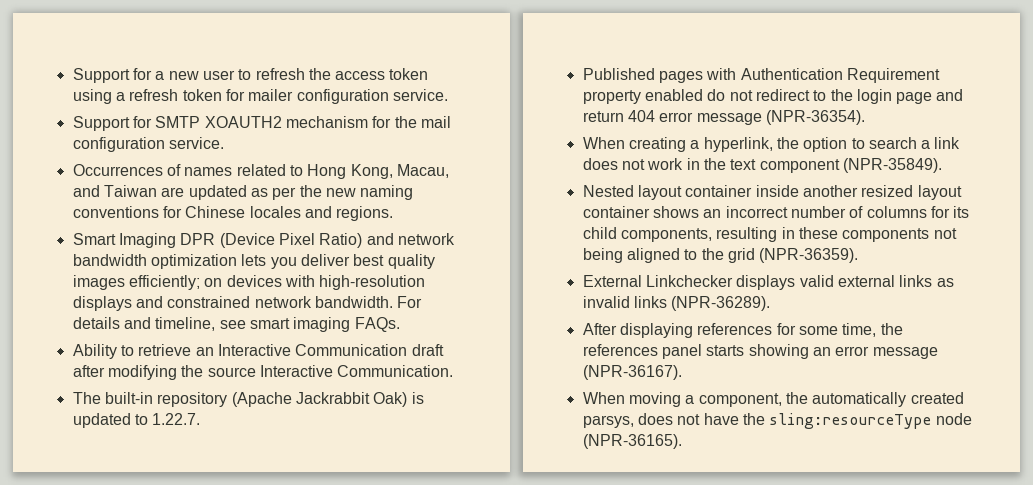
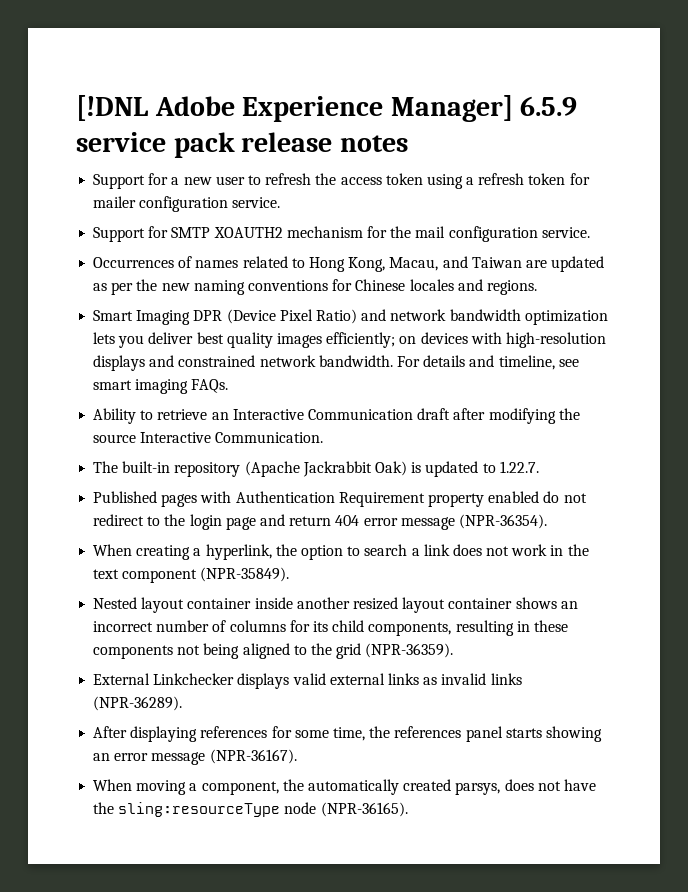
+ [!DNL Adobe Experience Manager] 6.5.9 service pack release notes

